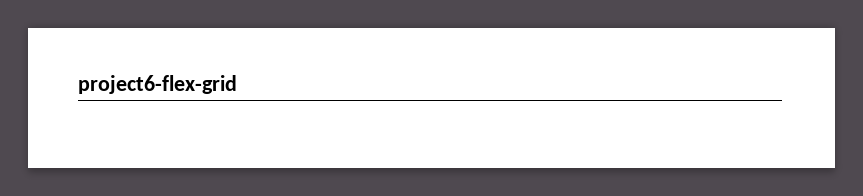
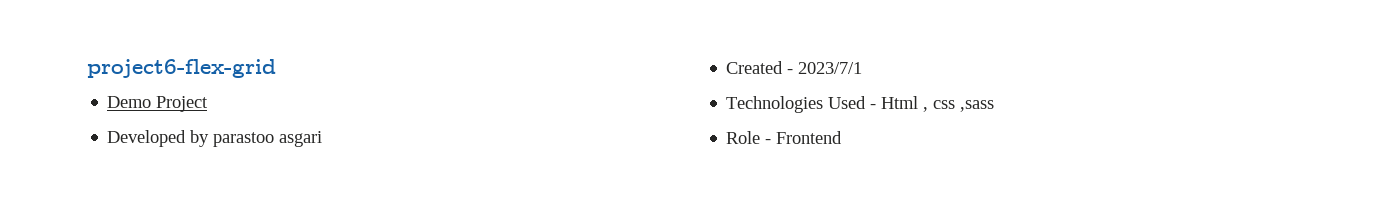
+ Demo Project
+ Developed by parastoo asgari
+ Created - 2023/7/1
+ Technologies Used - Html , css ,sass
+ Role - Frontend

